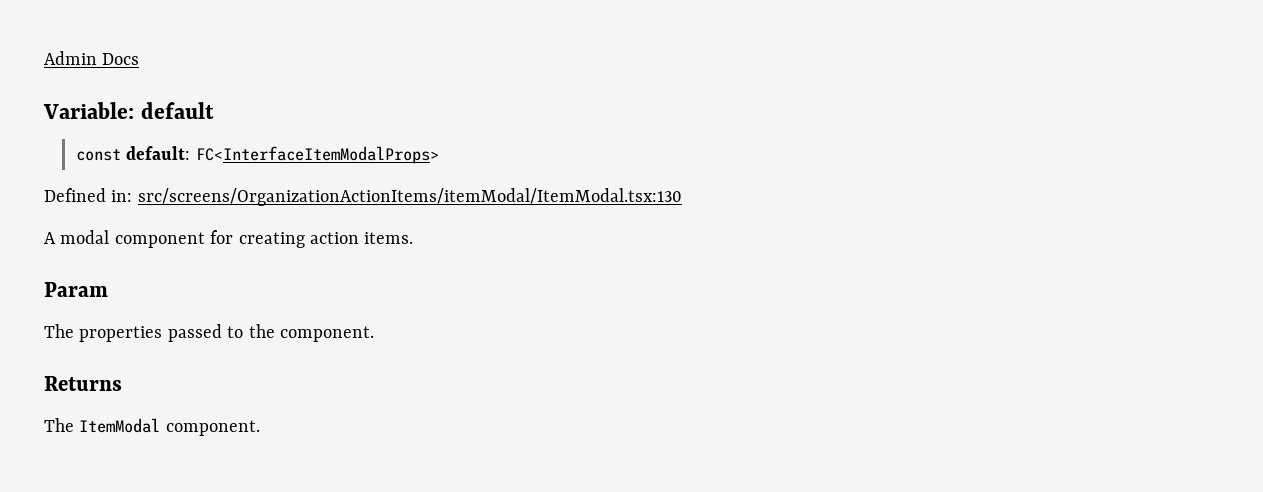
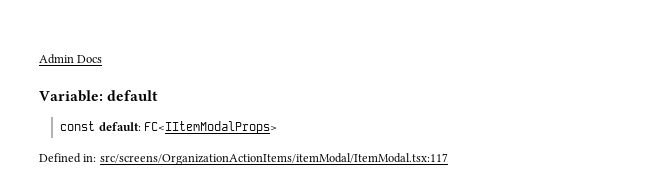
- const default: FC<InterfaceItemModalProps>
+ const default: FC<IItemModalProps>
- Defined in: src/screens/OrganizationActionItems/itemModal/ItemModal.tsx:130
- A modal component for creating action items.
- Param
- The properties passed to the component.
- Returns
- The ItemModal component.
+ Defined in: src/screens/OrganizationActionItems/itemModal/ItemModal.tsx:117

